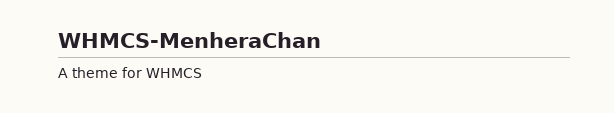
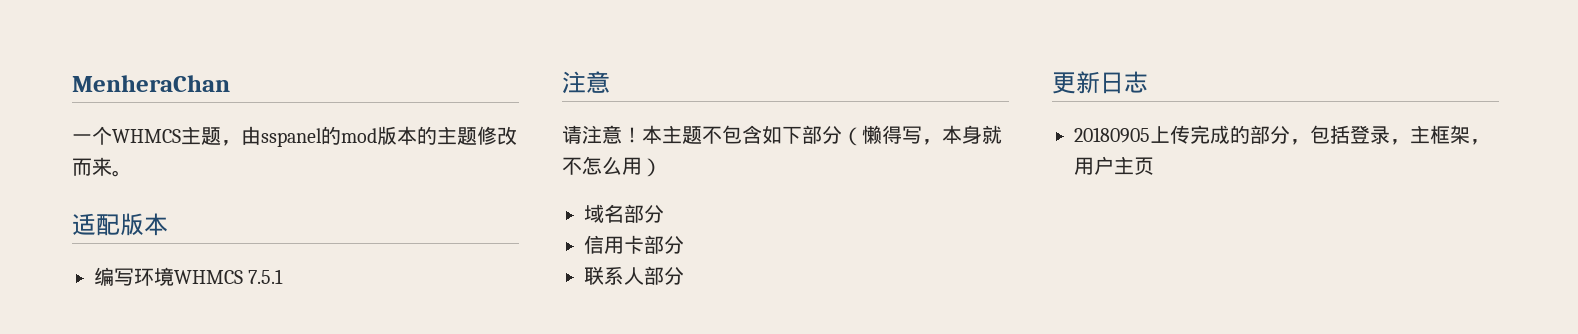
- WHMCS-MenheraChan
- A theme for WHMCS
+ MenheraChan
+ 一个WHMCS主题，由sspanel的mod版本的主题修改而来。
+ 适配版本
+ 编写环境WHMCS 7.5.1
+ 注意
+ 请注意！本主题不包含如下部分（懒得写，本身就不怎么用）
+ 域名部分
+ 信用卡部分
+ 联系人部分
+ 更新日志
+ 20180905上传完成的部分，包括登录，主框架，用户主页

